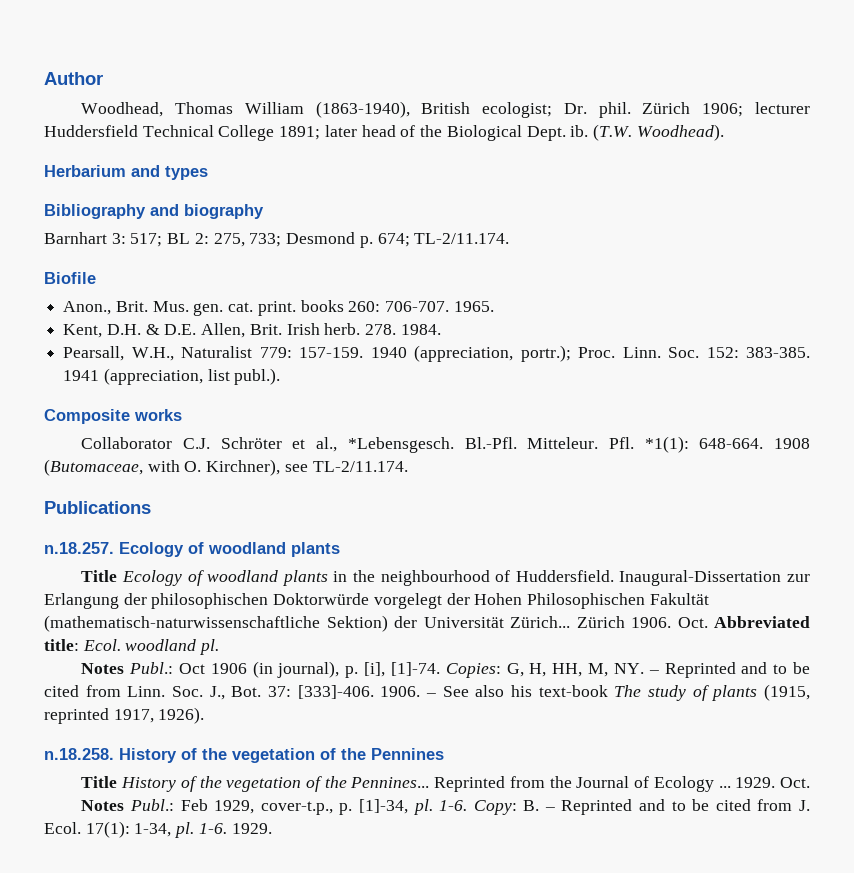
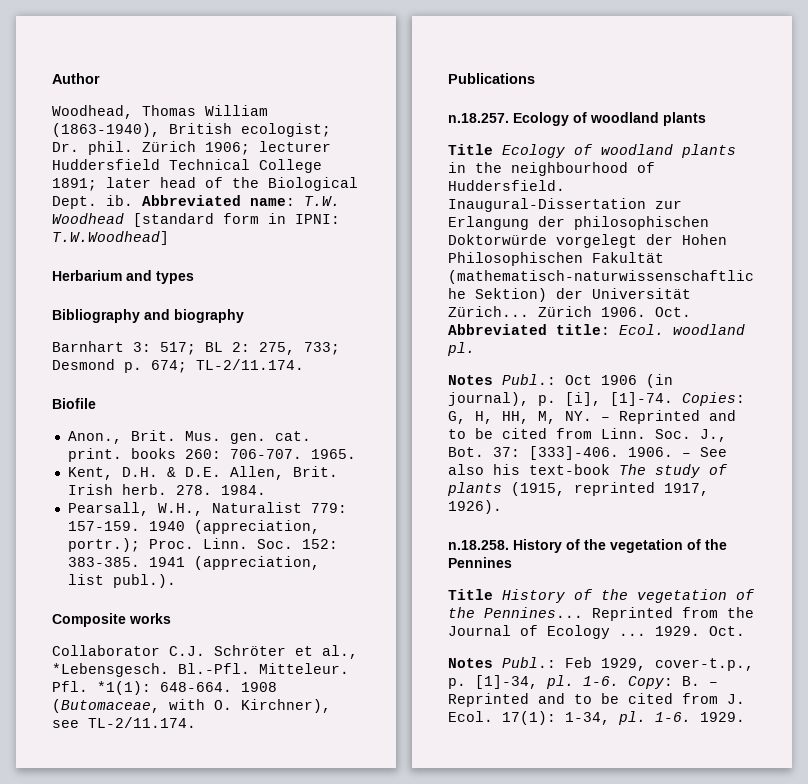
- (T.W. Woodhead).
+ Abbreviated name: T.W. Woodhead [standard form in IPNI: T.W.Woodhead]

